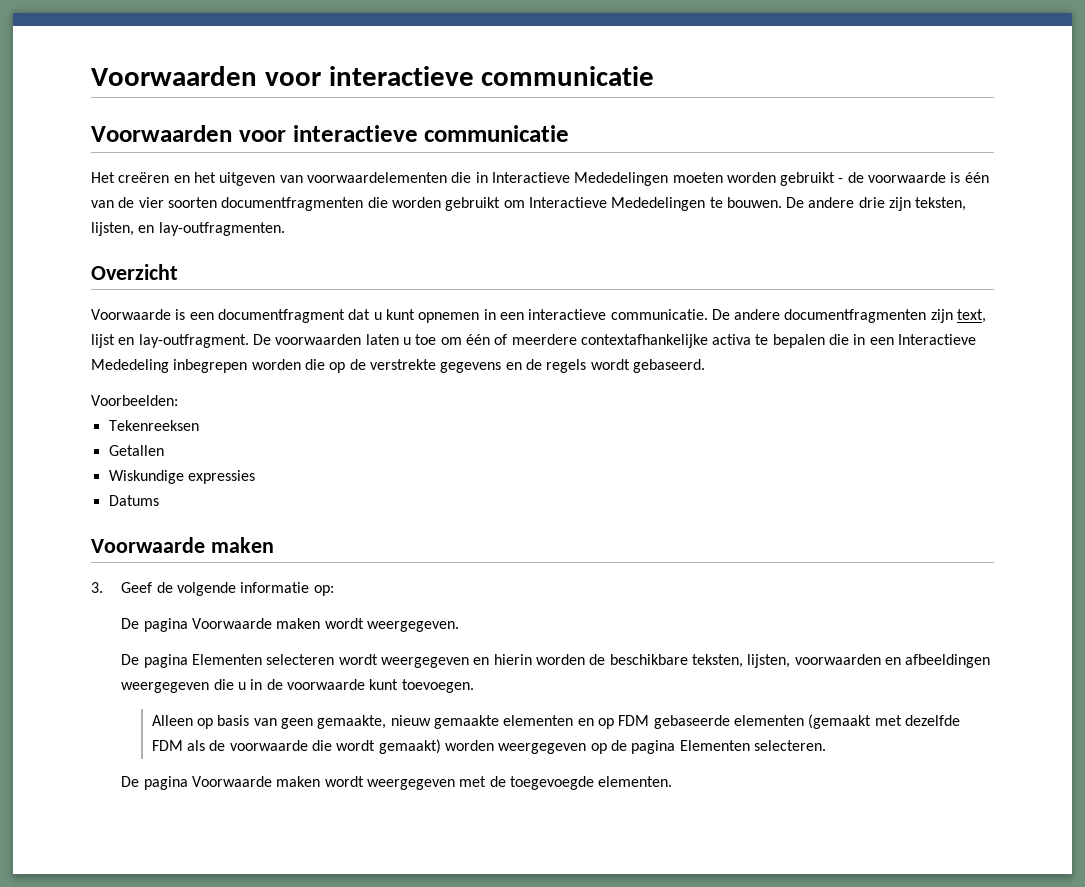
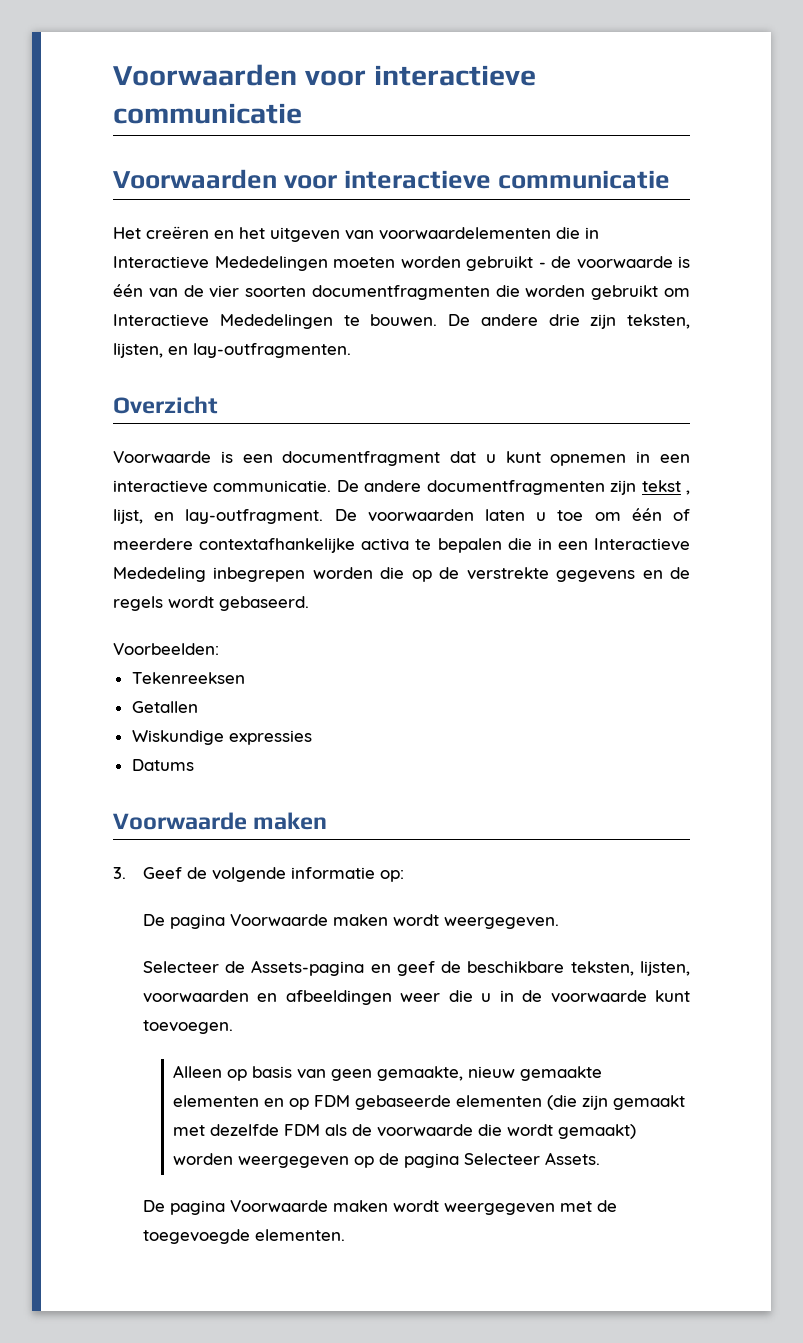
- De andere documentfragmenten zijn text, lijst en lay-outfragment.
+ De andere documentfragmenten zijn tekst , lijst, en lay-outfragment.
- De pagina Elementen selecteren wordt weergegeven en hierin worden de beschikbare teksten, lijsten, voorwaarden en afbeeldingen weergegeven die u in de voorwaarde kunt toevoegen.
+ Selecteer de Assets-pagina en geef de beschikbare teksten, lijsten, voorwaarden en afbeeldingen weer die u in de voorwaarde kunt toevoegen.
- Alleen op basis van geen gemaakte, nieuw gemaakte elementen en op FDM gebaseerde elementen (gemaakt met dezelfde FDM als de voorwaarde die wordt gemaakt) worden weergegeven op de pagina Elementen selecteren.
+ Alleen op basis van geen gemaakte, nieuw gemaakte elementen en op FDM gebaseerde elementen (die zijn gemaakt met dezelfde FDM als de voorwaarde die wordt gemaakt) worden weergegeven op de pagina Selecteer Assets.

